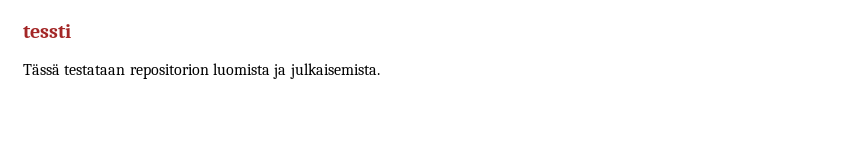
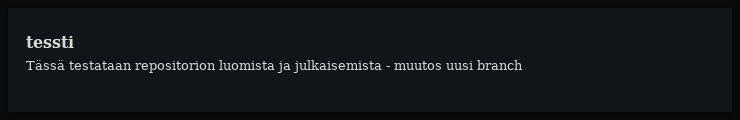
- Tässä testataan repositorion luomista ja julkaisemista.
+ Tässä testataan repositorion luomista ja julkaisemista - muutos uusi branch

